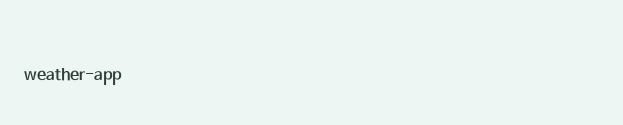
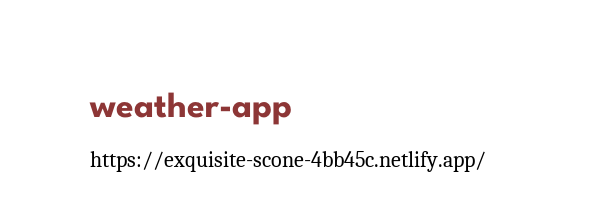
+ https://exquisite-scone-4bb45c.netlify.app/

